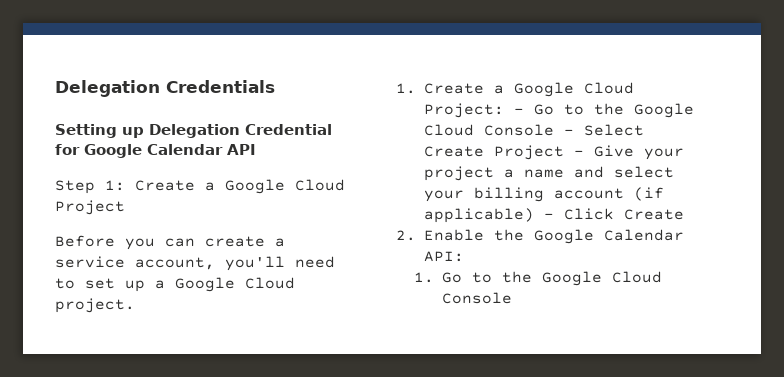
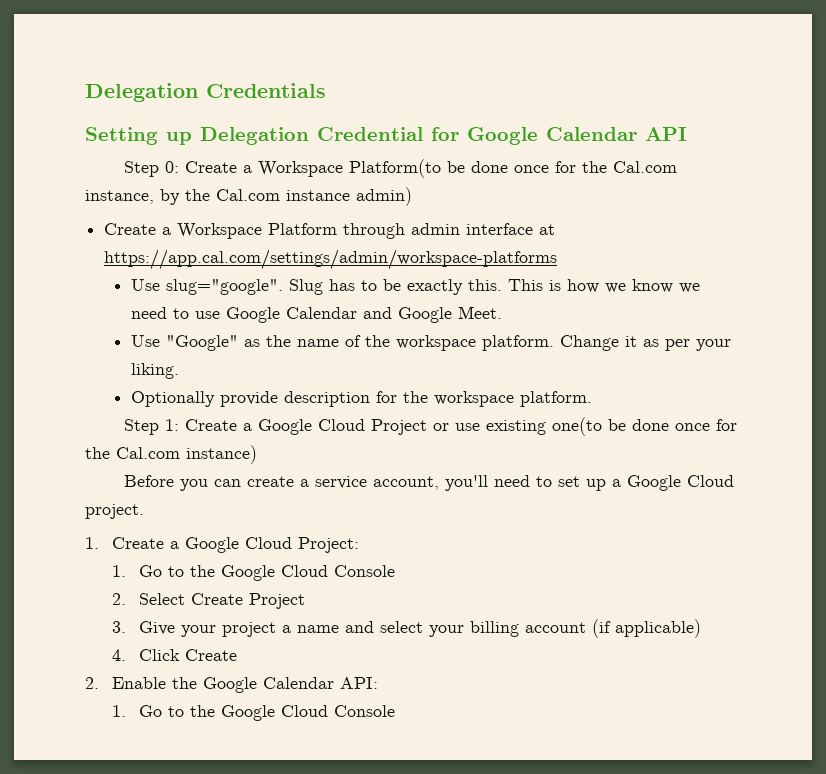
+ Step 0: Create a Workspace Platform(to be done once for the Cal.com instance, by the Cal.com instance admin)
+ Create a Workspace Platform through admin interface at https://app.cal.com/settings/admin/workspace-platforms
+ Use slug="google". Slug has to be exactly this. This is how we know we need to use Google Calendar and Google Meet.
+ Use "Google" as the name of the workspace platform. Change it as per your liking.
+ Optionally provide description for the workspace platform.
- Step 1: Create a Google Cloud Project
+ Step 1: Create a Google Cloud Project or use existing one(to be done once for the Cal.com instance)
- 1. Create a Google Cloud Project: - Go to the Google Cloud Console - Select Create Project - Give your project a name and select your billing account (if applicable) - Click Create
+ 1. Create a Google Cloud Project:
+ 1. Go to the Google Cloud Console
+ 2. Select Create Project
+ 3. Give your project a name and select your billing account (if applicable)
+ 4. Click Create

